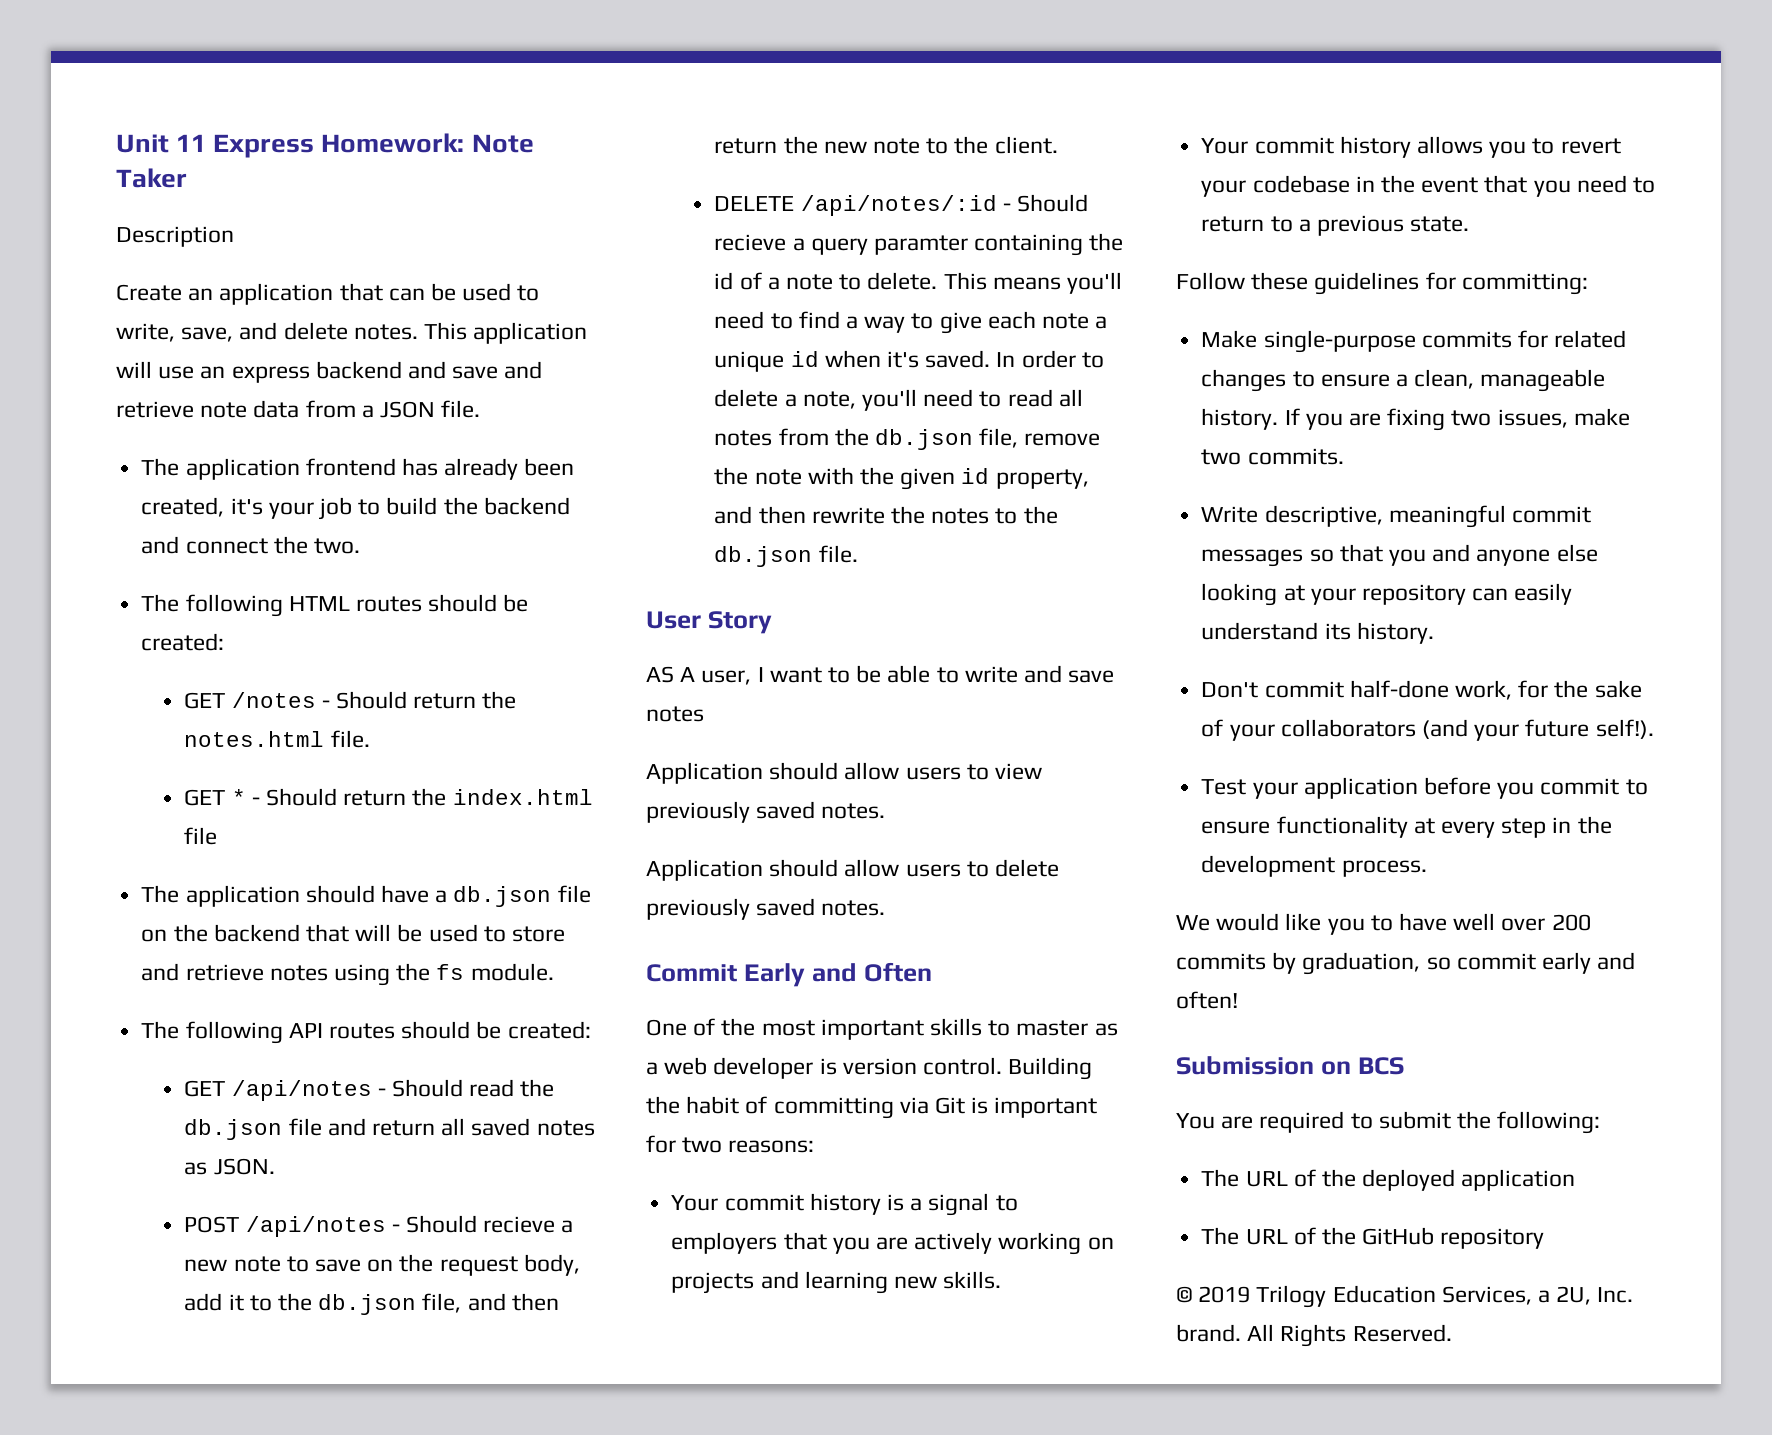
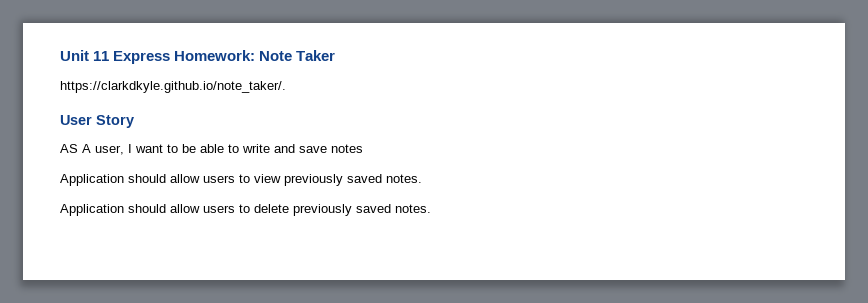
- Description
- Create an application that can be used to write, save, and delete notes. This application will use an express backend and save and retrieve note data from a JSON file.
- The application frontend has already been created, it's your job to build the backend and connect the two.
- The following HTML routes should be created:
- GET /notes - Should return the notes.html file.
- GET * - Should return the index.html file
- The application should have a db.json file on the backend that will be used to store and retrieve notes using the fs module.
- The following API routes should be created:
- GET /api/notes - Should read the db.json file and return all saved notes as JSON.
- POST /api/notes - Should recieve a new note to save on the request body, add it to the db.json file, and then return the new note to the client.
- DELETE /api/notes/:id - Should recieve a query paramter containing the id of a note to delete. This means you'll need to find a way to give each note a unique id when it's saved. In order to delete a note, you'll need to read all notes from the db.json file, remove the note with the given id property, and then rewrite the notes to the db.json file.
+ https://clarkdkyle.github.io/note_taker/.
- Commit Early and Often
- One of the most important skills to master as a web developer is version control. Building the habit of committing via Git is important for two reasons:
- Your commit history is a signal to employers that you are actively working on projects and learning new skills.
- Your commit history allows you to revert your codebase in the event that you need to return to a previous state.
- Follow these guidelines for committing:
- Make single-purpose commits for related changes to ensure a clean, manageable history. If you are fixing two issues, make two commits.
- Write descriptive, meaningful commit messages so that you and anyone else looking at your repository can easily understand its history.
- Don't commit half-done work, for the sake of your collaborators (and your future self!).
- Test your application before you commit to ensure functionality at every step in the development process.
- We would like you to have well over 200 commits by graduation, so commit early and often!
- Submission on BCS
- You are required to submit the following:
- The URL of the deployed application
- The URL of the GitHub repository
- © 2019 Trilogy Education Services, a 2U, Inc. brand. All Rights Reserved.

